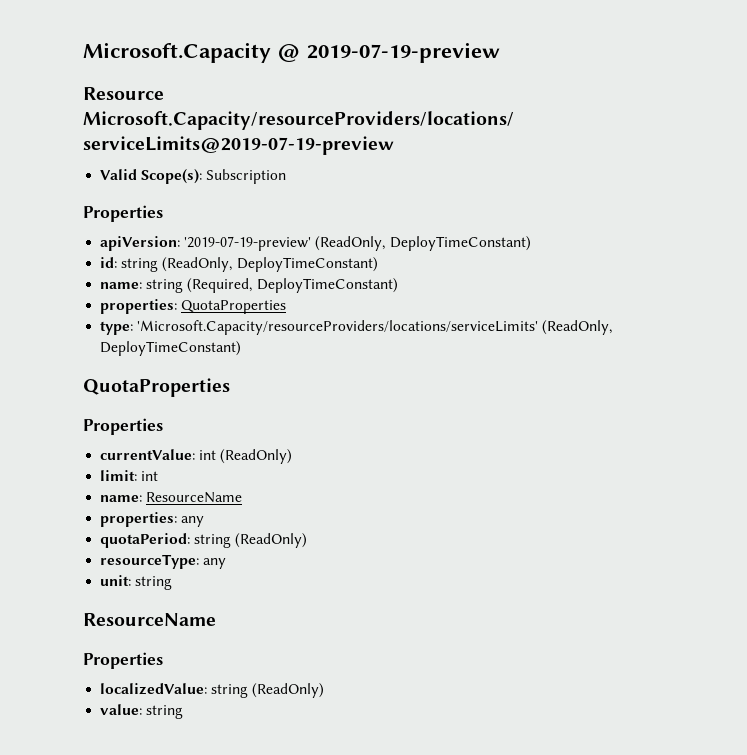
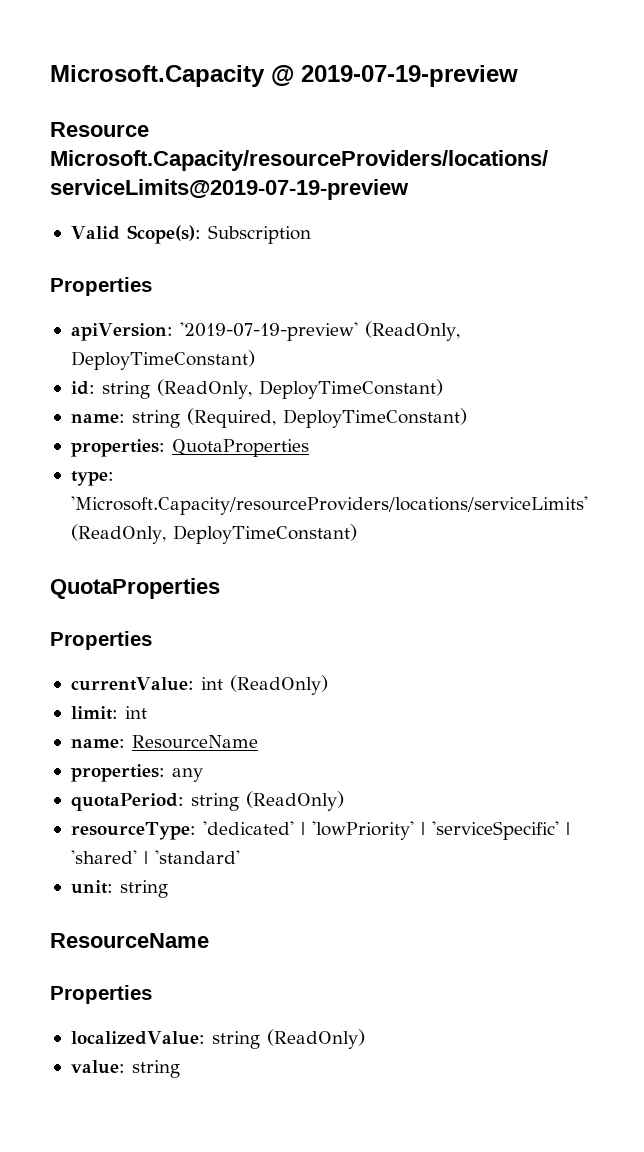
- resourceType: any
+ resourceType: 'dedicated' | 'lowPriority' | 'serviceSpecific' | 'shared' | 'standard'

